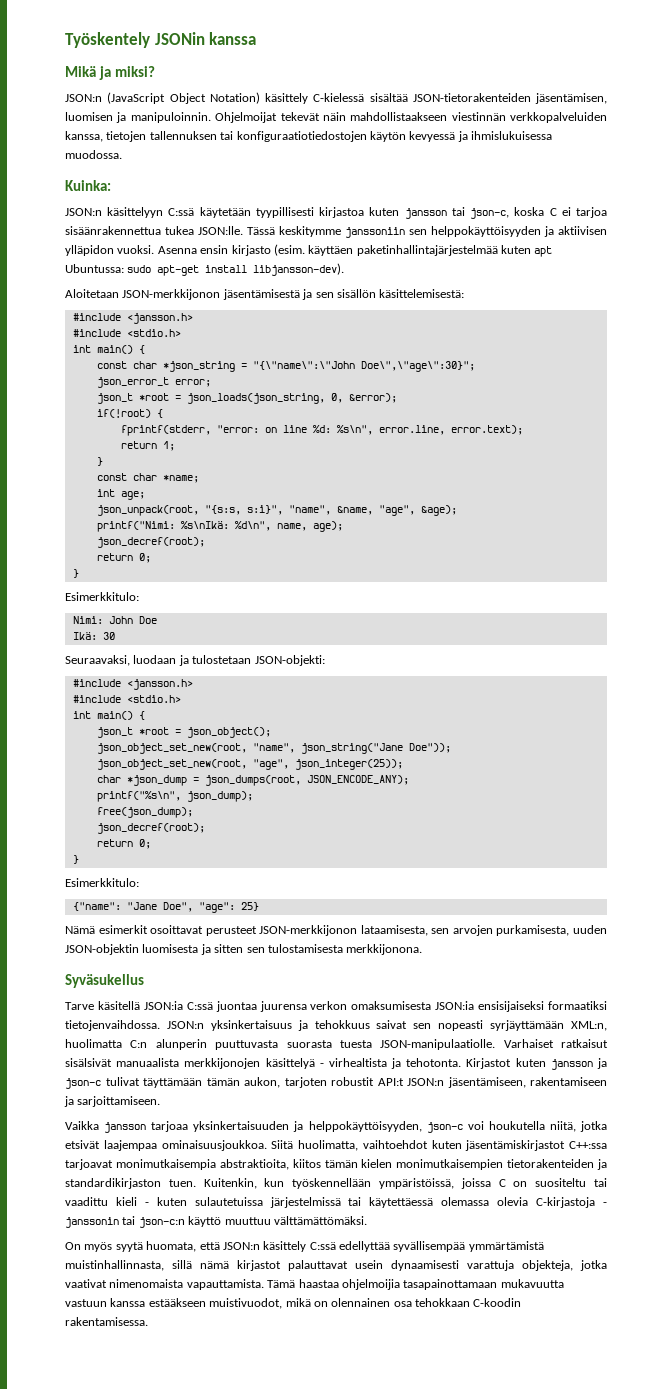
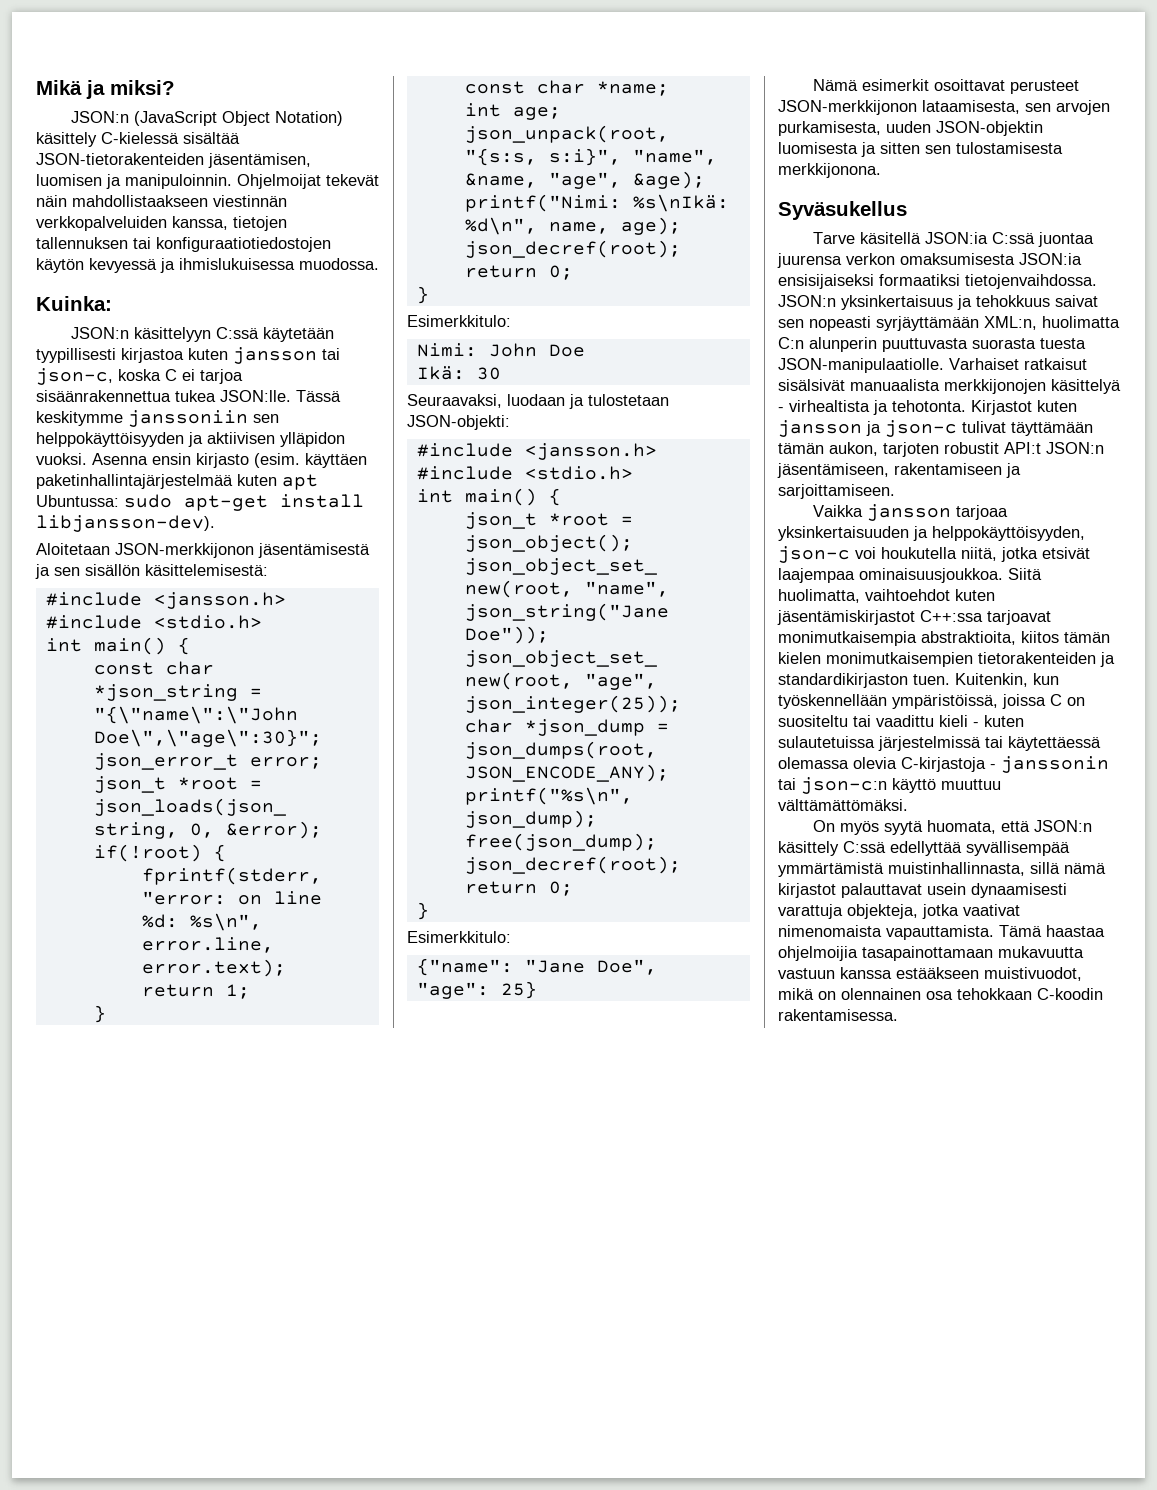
- Työskentely JSONin kanssa

